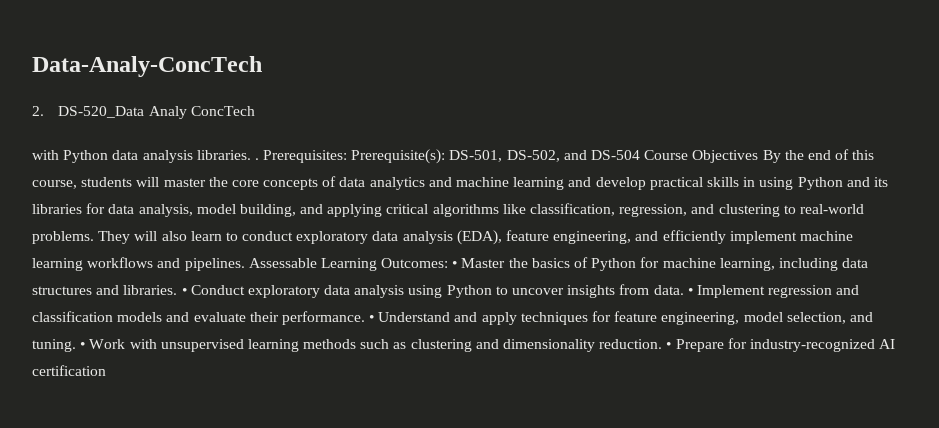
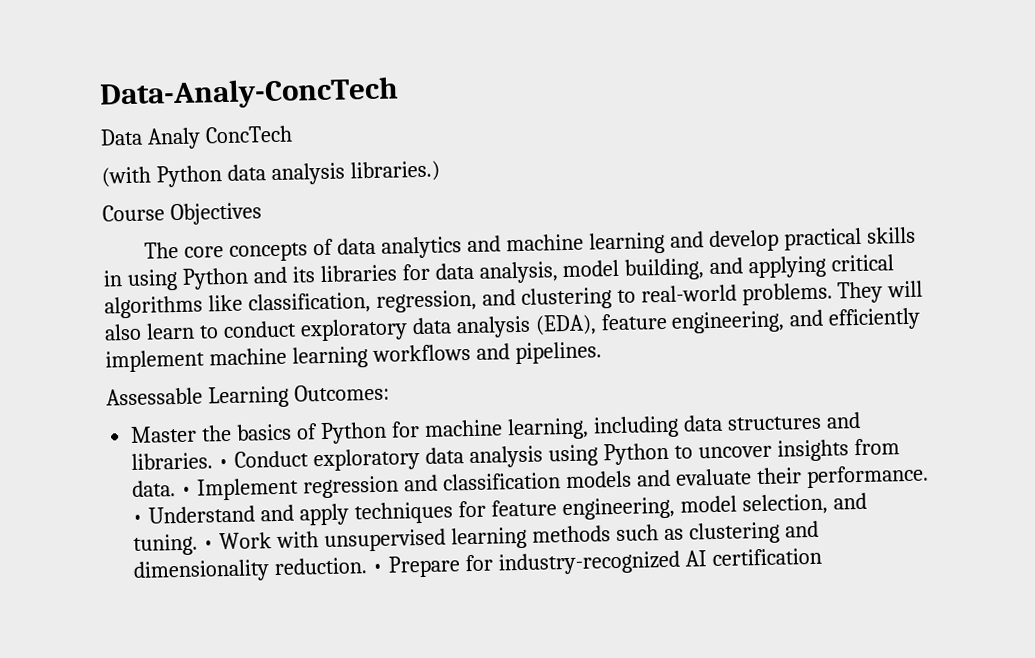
- 2. DS-520_Data Analy ConcTech
+ Data Analy ConcTech
- with Python data analysis libraries. . Prerequisites: Prerequisite(s): DS-501, DS-502, and DS-504 Course Objectives By the end of this course, students will master the core concepts of data analytics and machine learning and develop practical skills in using Python and its libraries for data analysis, model building, and applying critical algorithms like classification, regression, and clustering to real-world problems.
+ (with Python data analysis libraries.)
+ Course Objectives
+ The core concepts of data analytics and machine learning and develop practical skills in using Python and its libraries for data analysis, model building, and applying critical algorithms like classification, regression, and clustering to real-world problems.
- They will also learn to conduct exploratory data analysis (EDA), feature engineering, and efficiently implement machine learning workflows and pipelines. Assessable Learning Outcomes: • Master the basics of Python for machine learning, including data structures and libraries.
+ They will also learn to conduct exploratory data analysis (EDA), feature engineering, and efficiently implement machine learning workflows and pipelines.
+ Assessable Learning Outcomes:
+ Master the basics of Python for machine learning, including data structures and libraries.

